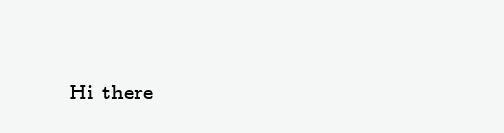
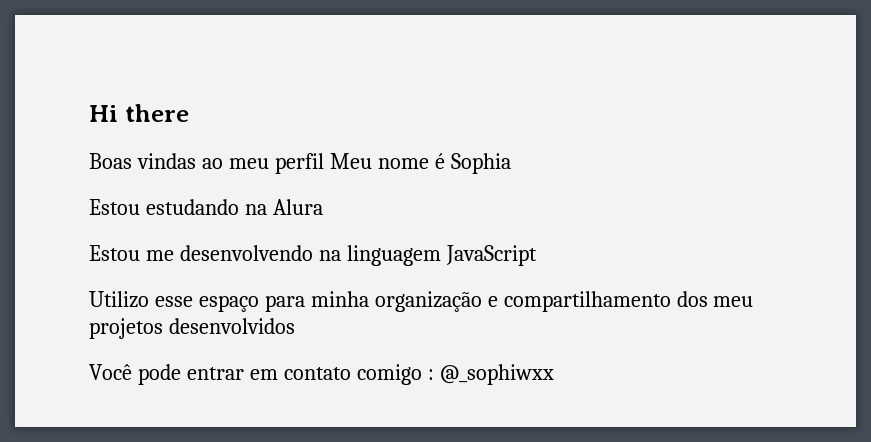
+ Boas vindas ao meu perfil Meu nome é Sophia
+ Estou estudando na Alura
+ Estou me desenvolvendo na linguagem JavaScript
+ Utilizo esse espaço para minha organização e compartilhamento dos meu projetos desenvolvidos
+ Você pode entrar em contato comigo : @_sophiwxx

